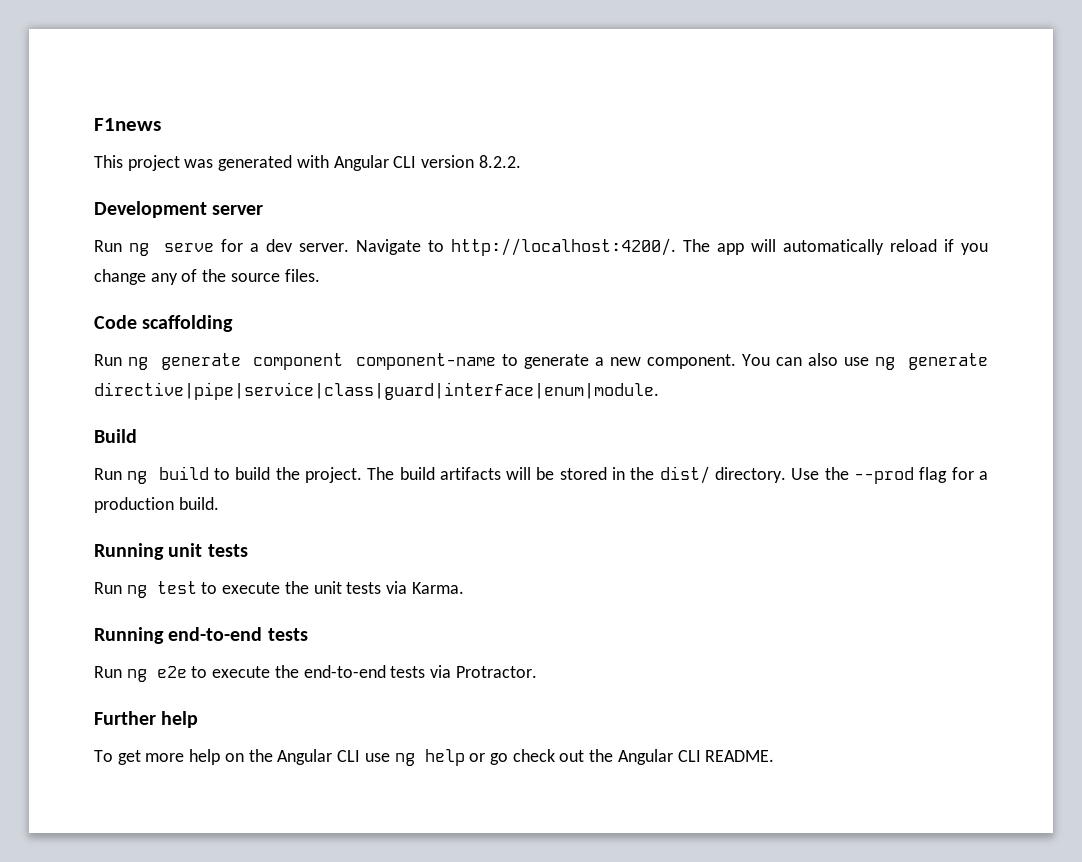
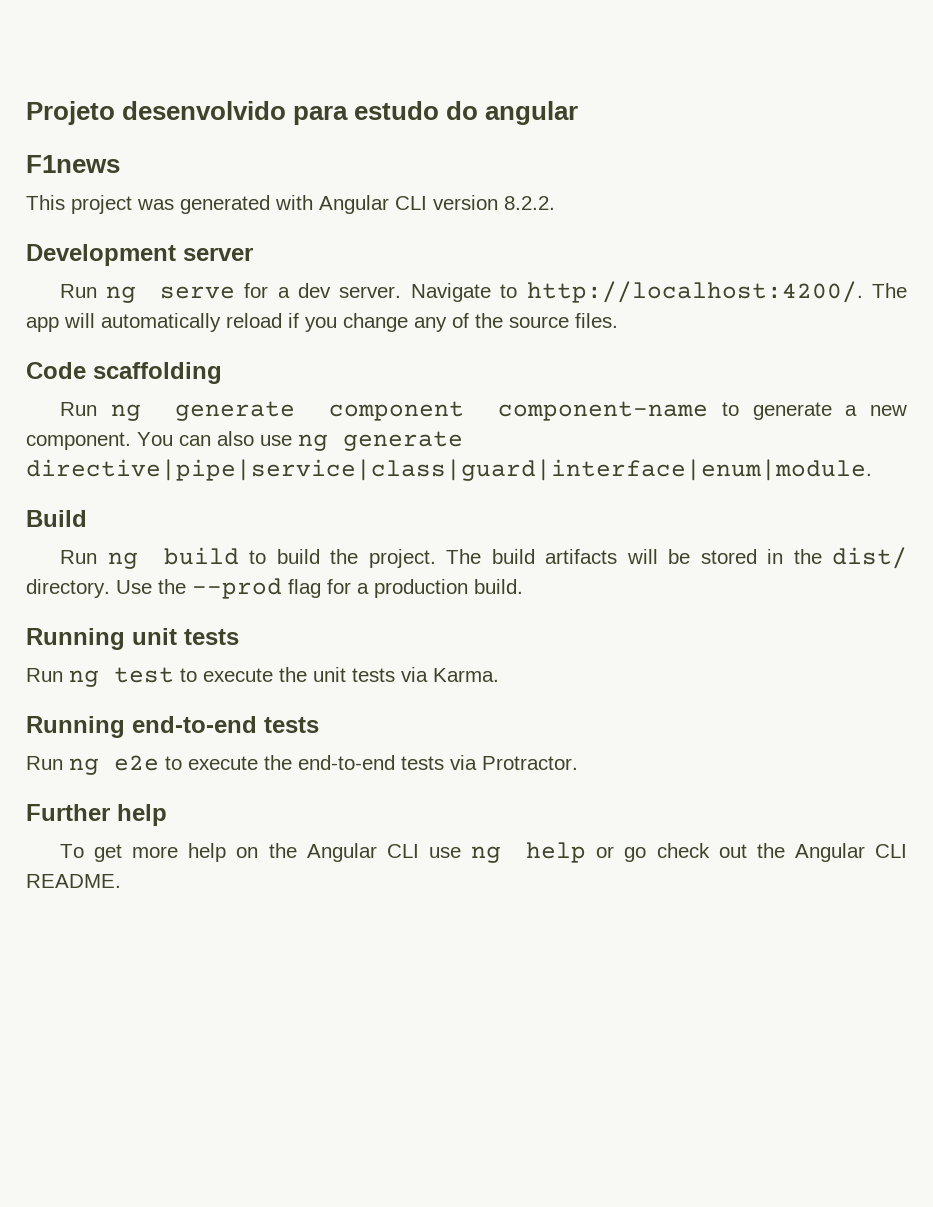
+ Projeto desenvolvido para estudo do angular

